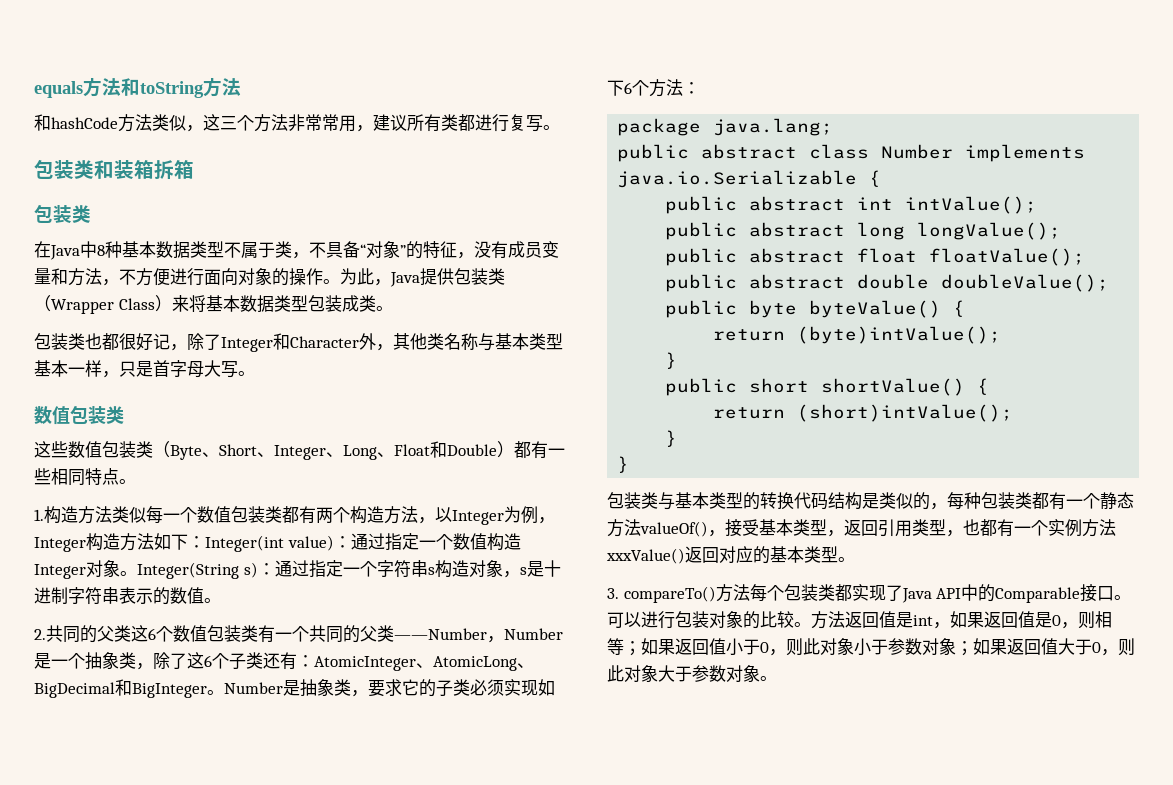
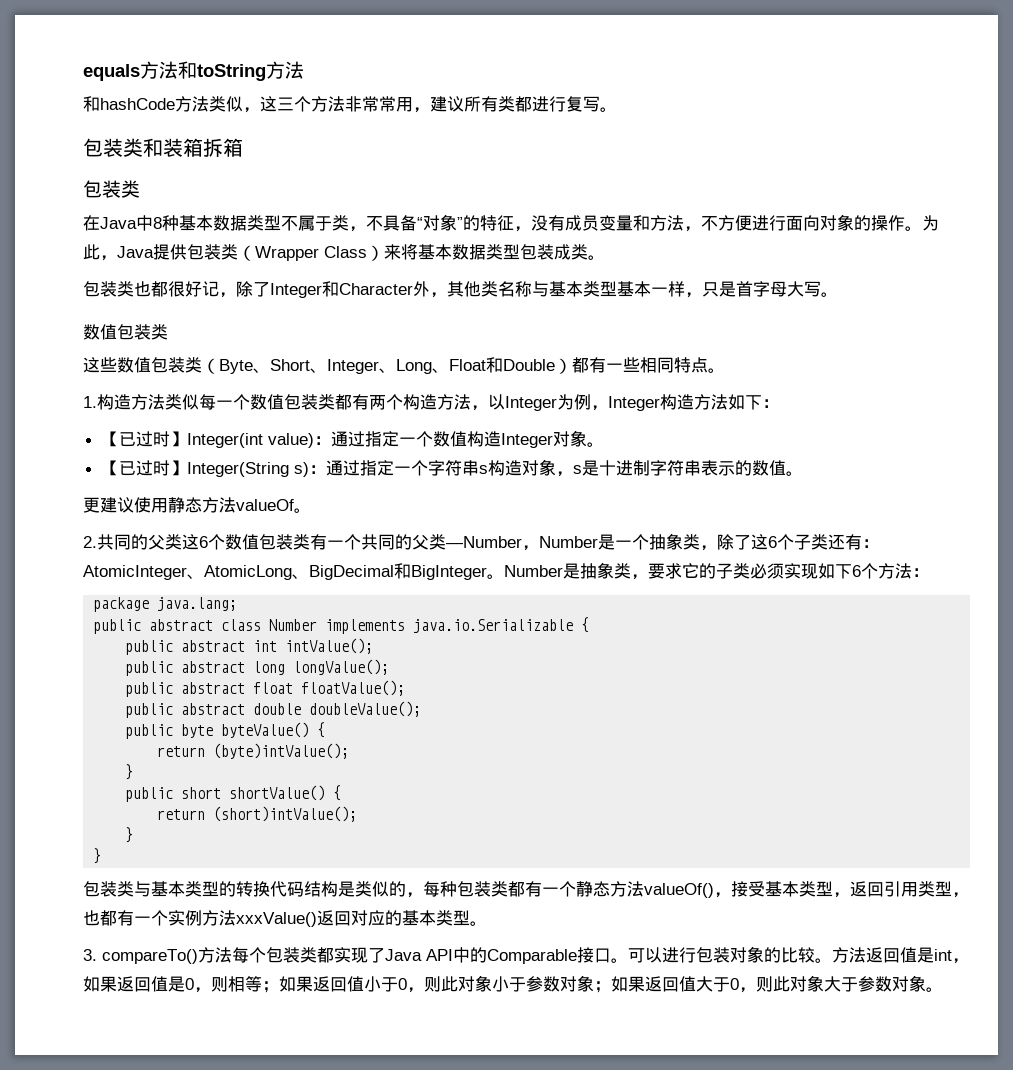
- 1.构造方法类似每一个数值包装类都有两个构造方法，以Integer为例，Integer构造方法如下：Integer(int value)：通过指定一个数值构造Integer对象。Integer(String s)：通过指定一个字符串s构造对象，s是十进制字符串表示的数值。
+ 1.构造方法类似每一个数值包装类都有两个构造方法，以Integer为例，Integer构造方法如下：
+ 【已过时】Integer(int value)：通过指定一个数值构造Integer对象。
+ 【已过时】Integer(String s)：通过指定一个字符串s构造对象，s是十进制字符串表示的数值。
+ 更建议使用静态方法valueOf。
- 2.共同的父类这6个数值包装类有一个共同的父类——Number，Number是一个抽象类，除了这6个子类还有：AtomicInteger、AtomicLong、BigDecimal和BigInteger。
+ 2.共同的父类这6个数值包装类有一个共同的父类—Number，Number是一个抽象类，除了这6个子类还有：AtomicInteger、AtomicLong、BigDecimal和BigInteger。

